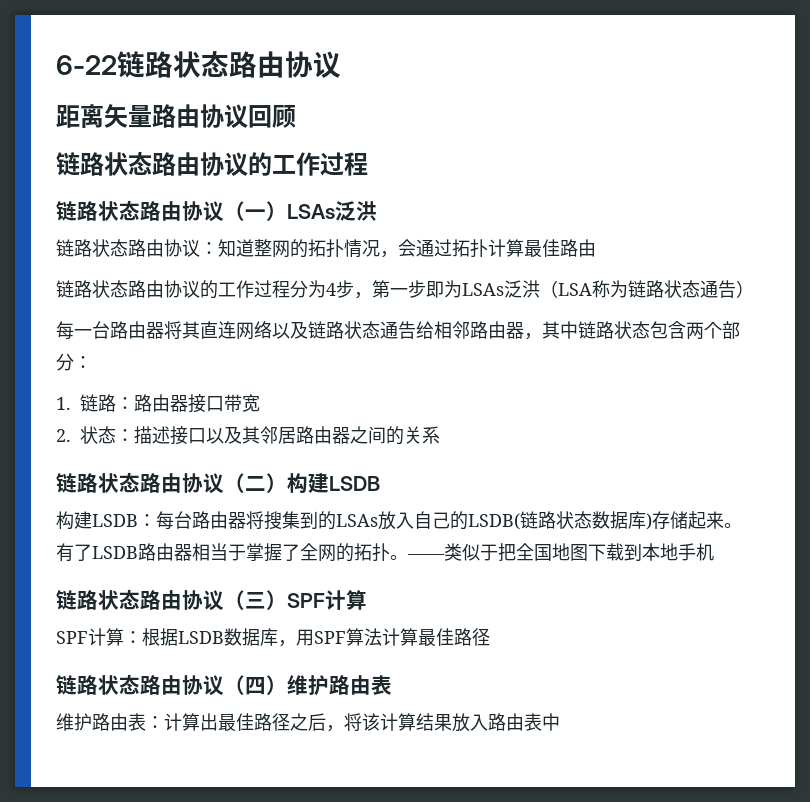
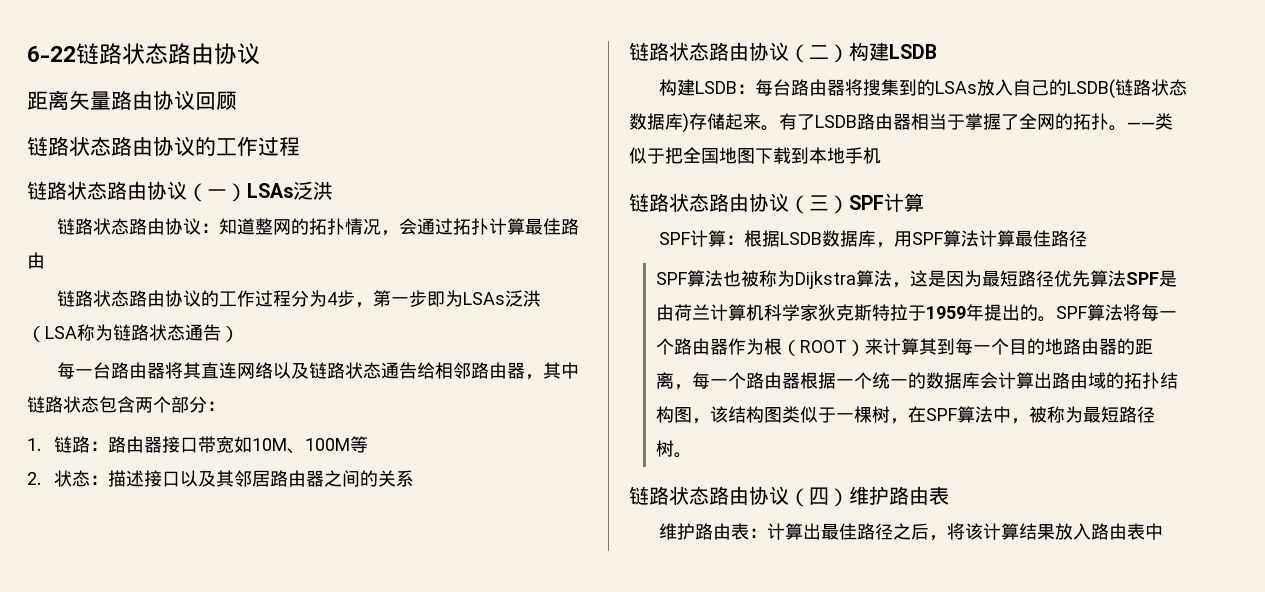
- 1.链路：路由器接口带宽
+ 1.链路：路由器接口带宽如10M、100M等
+ SPF算法也被称为Dijkstra算法，这是因为最短路径优先算法SPF是由荷兰计算机科学家狄克斯特拉于1959年提出的。SPF算法将每一个路由器作为根（ROOT）来计算其到每一个目的地路由器的距离，每一个路由器根据一个统一的数据库会计算出路由域的拓扑结构图，该结构图类似于一棵树，在SPF算法中，被称为最短路径树。

